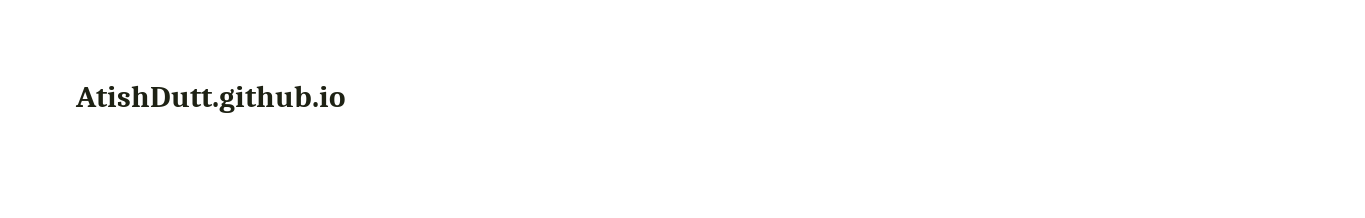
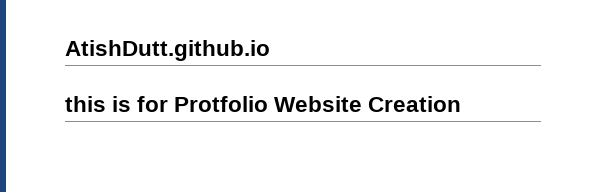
+ this is for Protfolio Website Creation

